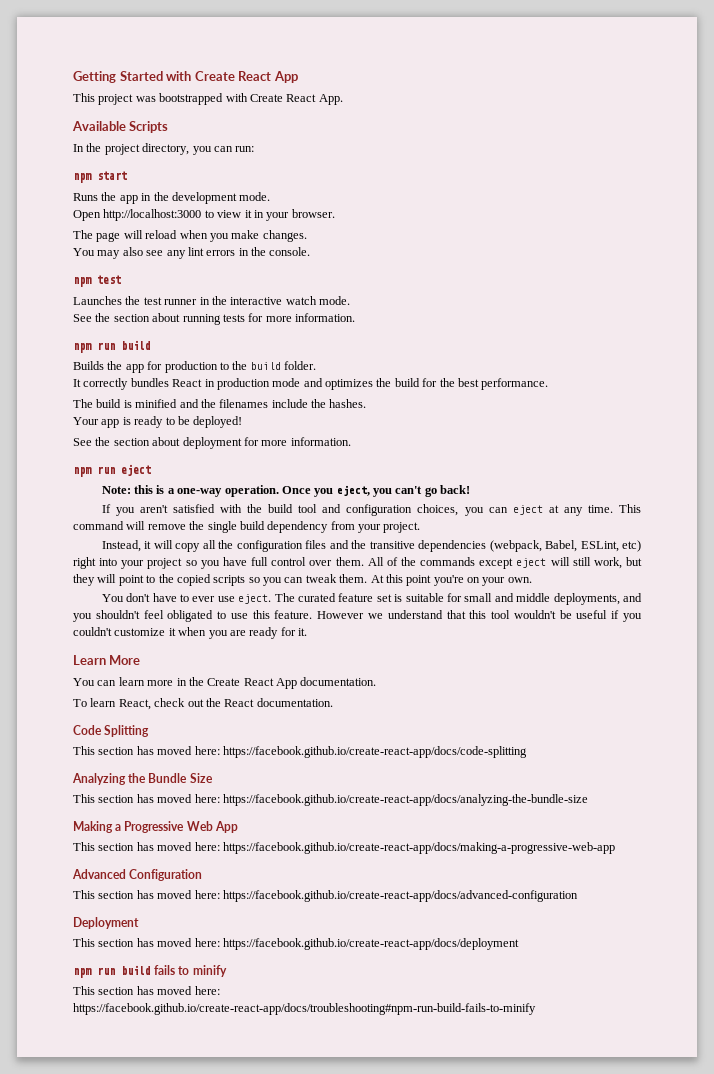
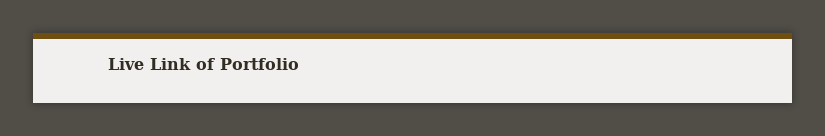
- Getting Started with Create React App
- This project was bootstrapped with Create React App.
- Available Scripts
- In the project directory, you can run:
- npm start
- Runs the app in the development mode.
- Open http://localhost:3000 to view it in your browser.
- The page will reload when you make changes.
- You may also see any lint errors in the console.
- npm test
- Launches the test runner in the interactive watch mode.
- See the section about running tests for more information.
- npm run build
- Builds the app for production to the build folder.
- It correctly bundles React in production mode and optimizes the build for the best performance.
- The build is minified and the filenames include the hashes.
- Your app is ready to be deployed!
- See the section about deployment for more information.
- npm run eject
- Note: this is a one-way operation. Once you eject, you can't go back!
- If you aren't satisfied with the build tool and configuration choices, you can eject at any time. This command will remove the single build dependency from your project.
- Instead, it will copy all the configuration files and the transitive dependencies (webpack, Babel, ESLint, etc) right into your project so you have full control over them. All of the commands except eject will still work, but they will point to the copied scripts so you can tweak them. At this point you're on your own.
- You don't have to ever use eject. The curated feature set is suitable for small and middle deployments, and you shouldn't feel obligated to use this feature. However we understand that this tool wouldn't be useful if you couldn't customize it when you are ready for it.
- Learn More
- You can learn more in the Create React App documentation.
- To learn React, check out the React documentation.
- Code Splitting
- This section has moved here: https://facebook.github.io/create-react-app/docs/code-splitting
- Analyzing the Bundle Size
- This section has moved here: https://facebook.github.io/create-react-app/docs/analyzing-the-bundle-size
- Making a Progressive Web App
- This section has moved here: https://facebook.github.io/create-react-app/docs/making-a-progressive-web-app
- Advanced Configuration
- This section has moved here: https://facebook.github.io/create-react-app/docs/advanced-configuration
- Deployment
- This section has moved here: https://facebook.github.io/create-react-app/docs/deployment
- npm run build fails to minify
- This section has moved here: https://facebook.github.io/create-react-app/docs/troubleshooting#npm-run-build-fails-to-minify
+ Live Link of Portfolio

